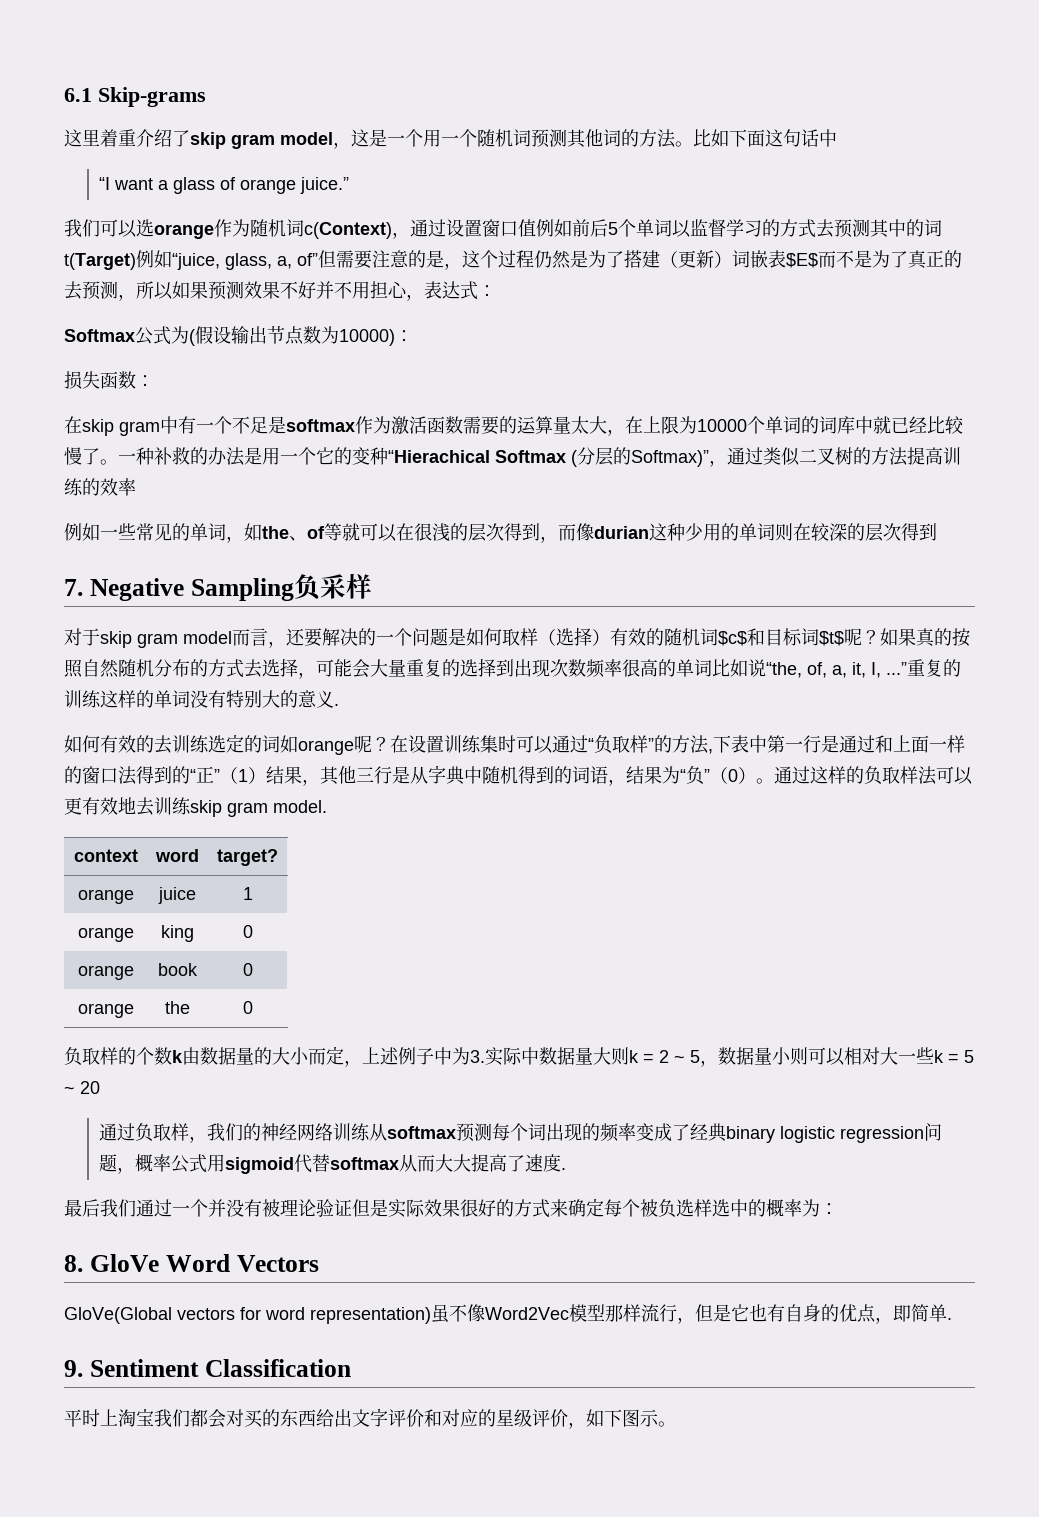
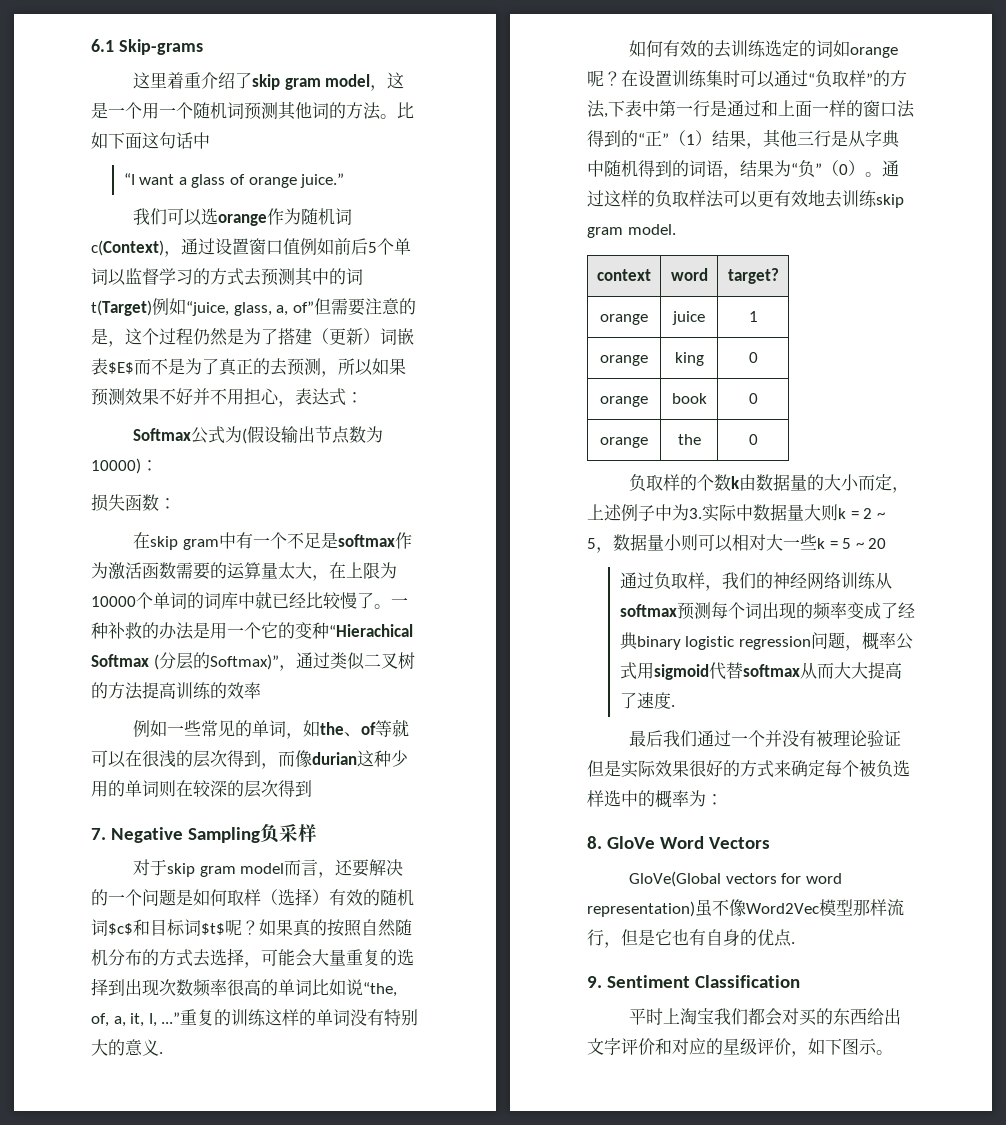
- GloVe(Global vectors for word representation)虽不像Word2Vec模型那样流行，但是它也有自身的优点，即简单.
+ GloVe(Global vectors for word representation)虽不像Word2Vec模型那样流行，但是它也有自身的优点.

